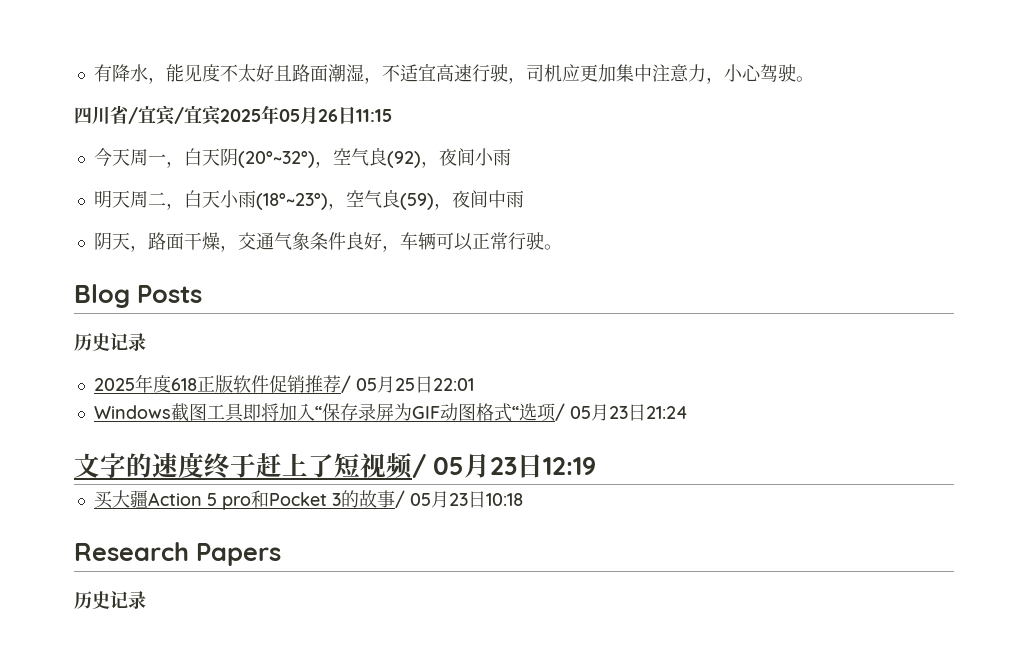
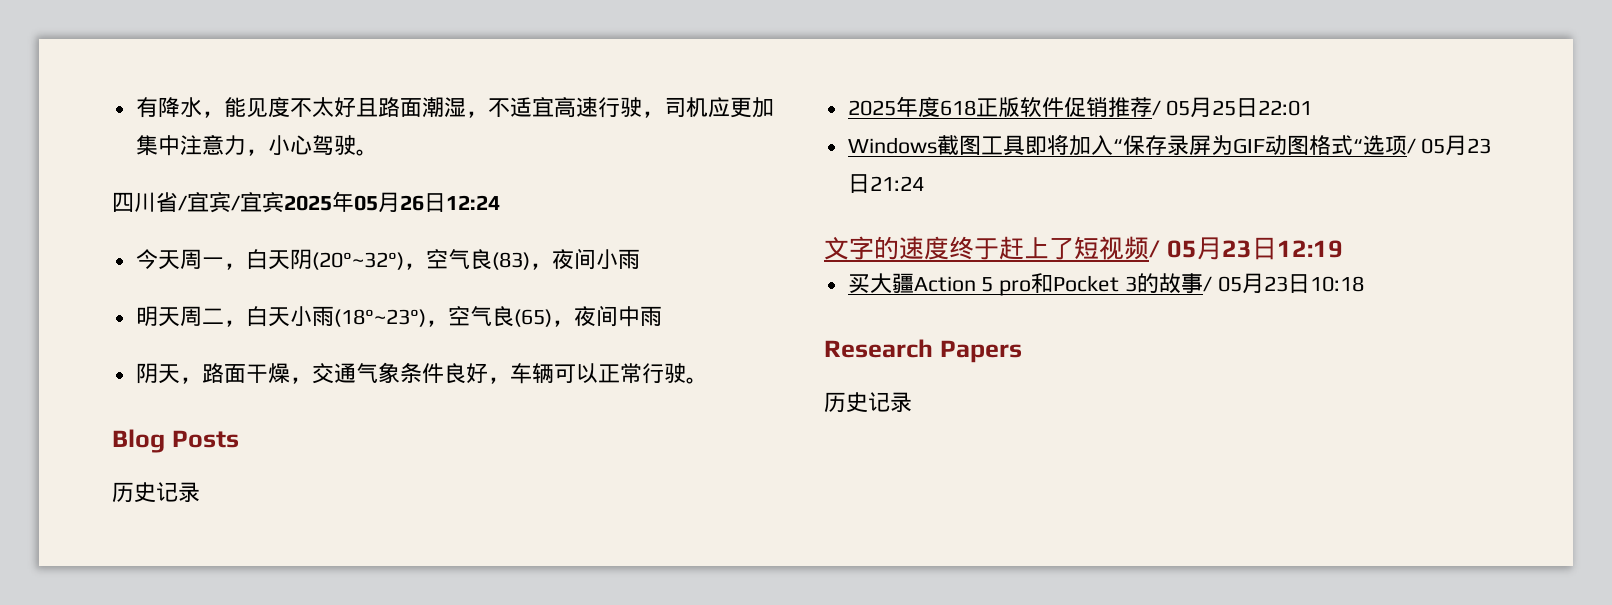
- 四川省/宜宾/宜宾2025年05月26日11:15
+ 四川省/宜宾/宜宾2025年05月26日12:24
- 今天周一，白天阴(20°~32°)，空气良(92)，夜间小雨
+ 今天周一，白天阴(20°~32°)，空气良(83)，夜间小雨
- 明天周二，白天小雨(18°~23°)，空气良(59)，夜间中雨
+ 明天周二，白天小雨(18°~23°)，空气良(65)，夜间中雨

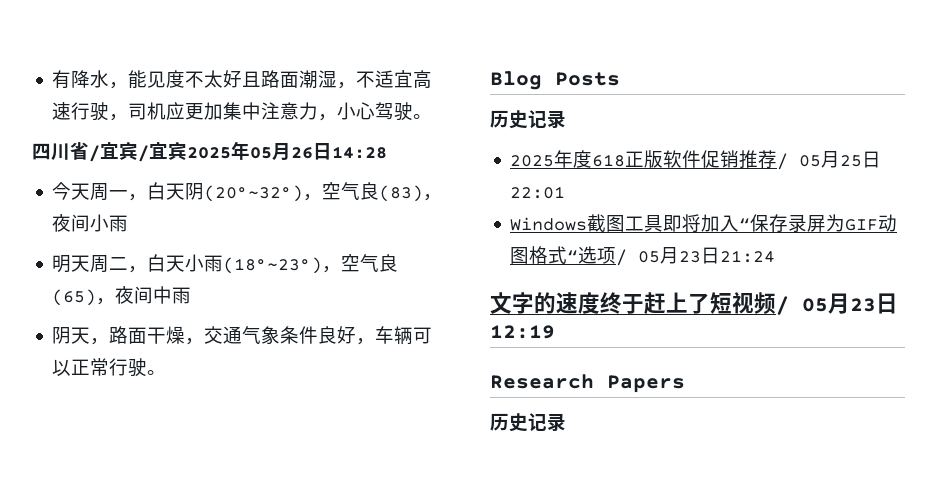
- 四川省/宜宾/宜宾2025年05月26日12:24
+ 四川省/宜宾/宜宾2025年05月26日14:28
- 买大疆Action 5 pro和Pocket 3的故事/ 05月23日10:18

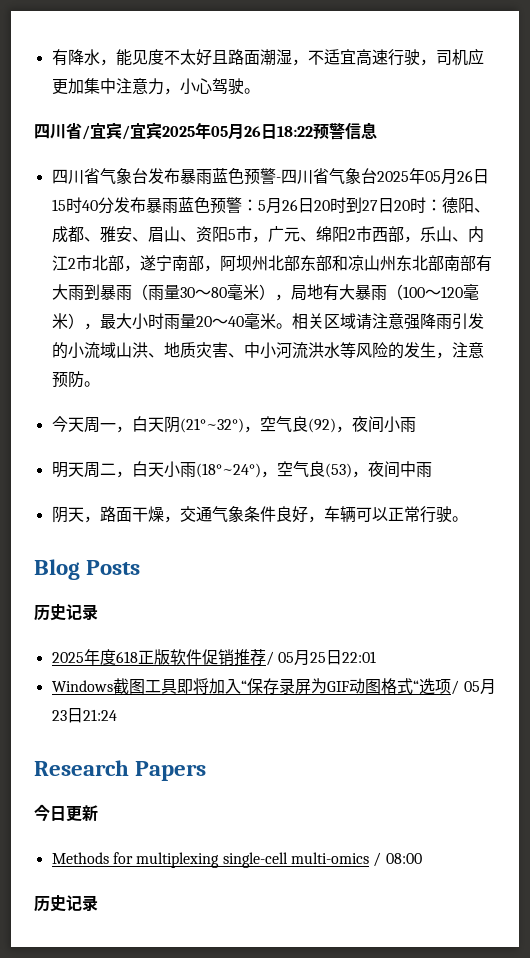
- 四川省/宜宾/宜宾2025年05月26日14:28
+ 四川省/宜宾/宜宾2025年05月26日18:22预警信息
+ 四川省气象台发布暴雨蓝色预警-四川省气象台2025年05月26日15时40分发布暴雨蓝色预警：5月26日20时到27日20时：德阳、成都、雅安、眉山、资阳5市，广元、绵阳2市西部，乐山、内江2市北部，遂宁南部，阿坝州北部东部和凉山州东北部南部有大雨到暴雨（雨量30～80毫米），局地有大暴雨（100～120毫米），最大小时雨量20～40毫米。相关区域请注意强降雨引发的小流域山洪、地质灾害、中小河流洪水等风险的发生，注意预防。
- 今天周一，白天阴(20°~32°)，空气良(83)，夜间小雨
+ 今天周一，白天阴(21°~32°)，空气良(92)，夜间小雨
- 明天周二，白天小雨(18°~23°)，空气良(65)，夜间中雨
+ 明天周二，白天小雨(18°~24°)，空气良(53)，夜间中雨
- 文字的速度终于赶上了短视频/ 05月23日12:19
  Research Papers
+ 今日更新
+ Methods for multiplexing single-cell multi-omics / 08:00

